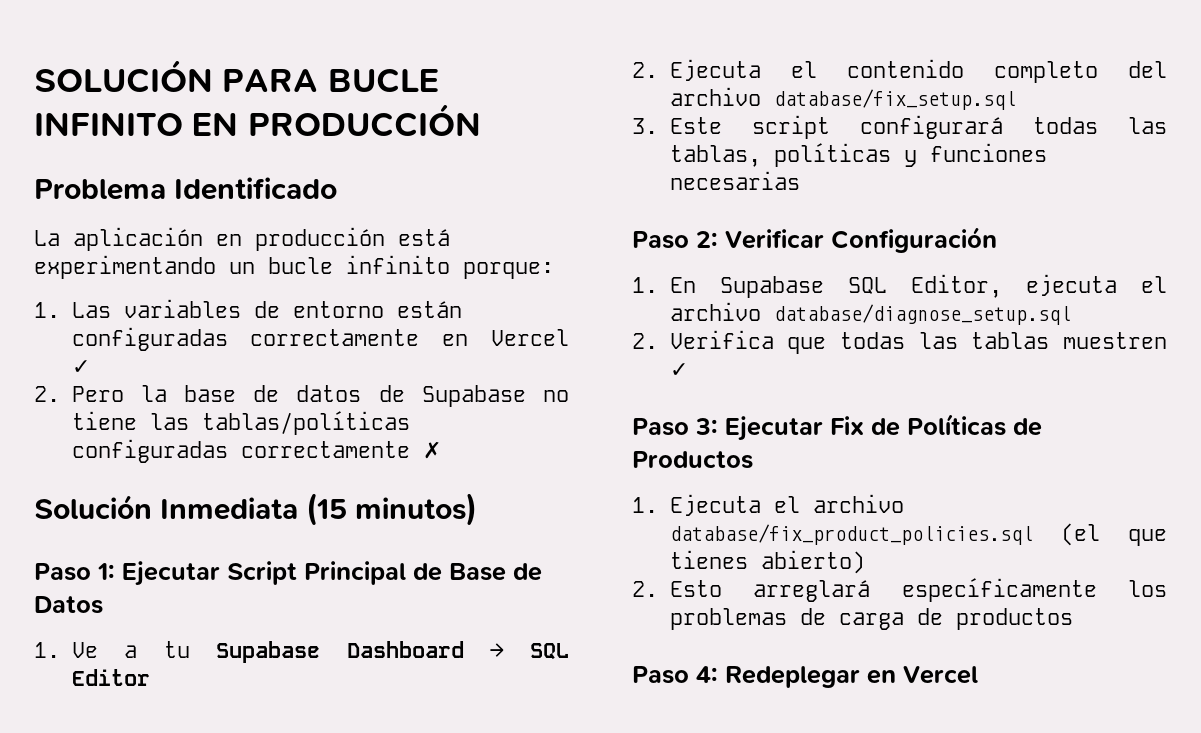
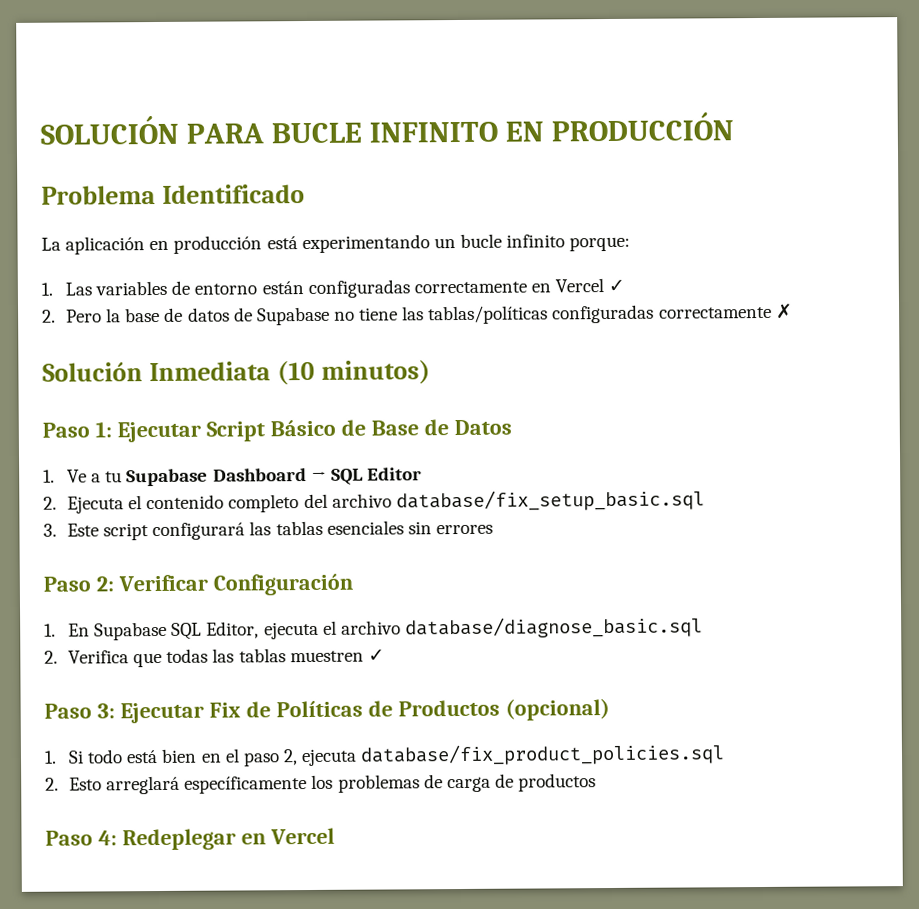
- Solución Inmediata (15 minutos)
+ Solución Inmediata (10 minutos)
- Paso 1: Ejecutar Script Principal de Base de Datos
+ Paso 1: Ejecutar Script Básico de Base de Datos
- 2. Ejecuta el contenido completo del archivo database/fix_setup.sql
+ 2. Ejecuta el contenido completo del archivo database/fix_setup_basic.sql
- 3. Este script configurará todas las tablas, políticas y funciones necesarias
+ 3. Este script configurará las tablas esenciales sin errores
- 1. En Supabase SQL Editor, ejecuta el archivo database/diagnose_setup.sql
+ 1. En Supabase SQL Editor, ejecuta el archivo database/diagnose_basic.sql
- Paso 3: Ejecutar Fix de Políticas de Productos
- 1. Ejecuta el archivo database/fix_product_policies.sql (el que tienes abierto)
+ Paso 3: Ejecutar Fix de Políticas de Productos (opcional)
+ 1. Si todo está bien en el paso 2, ejecuta database/fix_product_policies.sql

